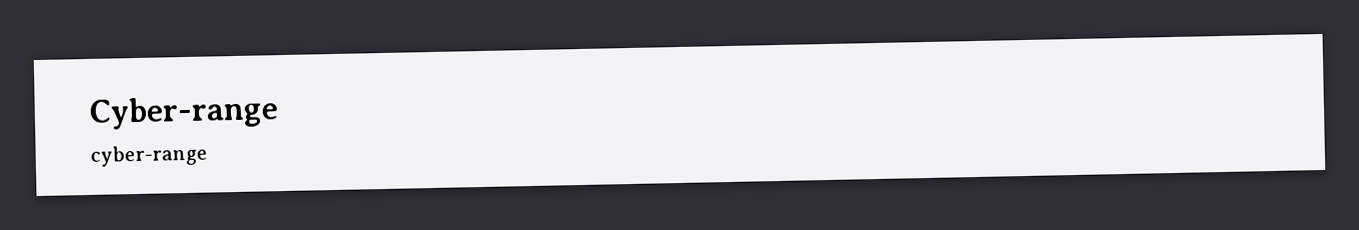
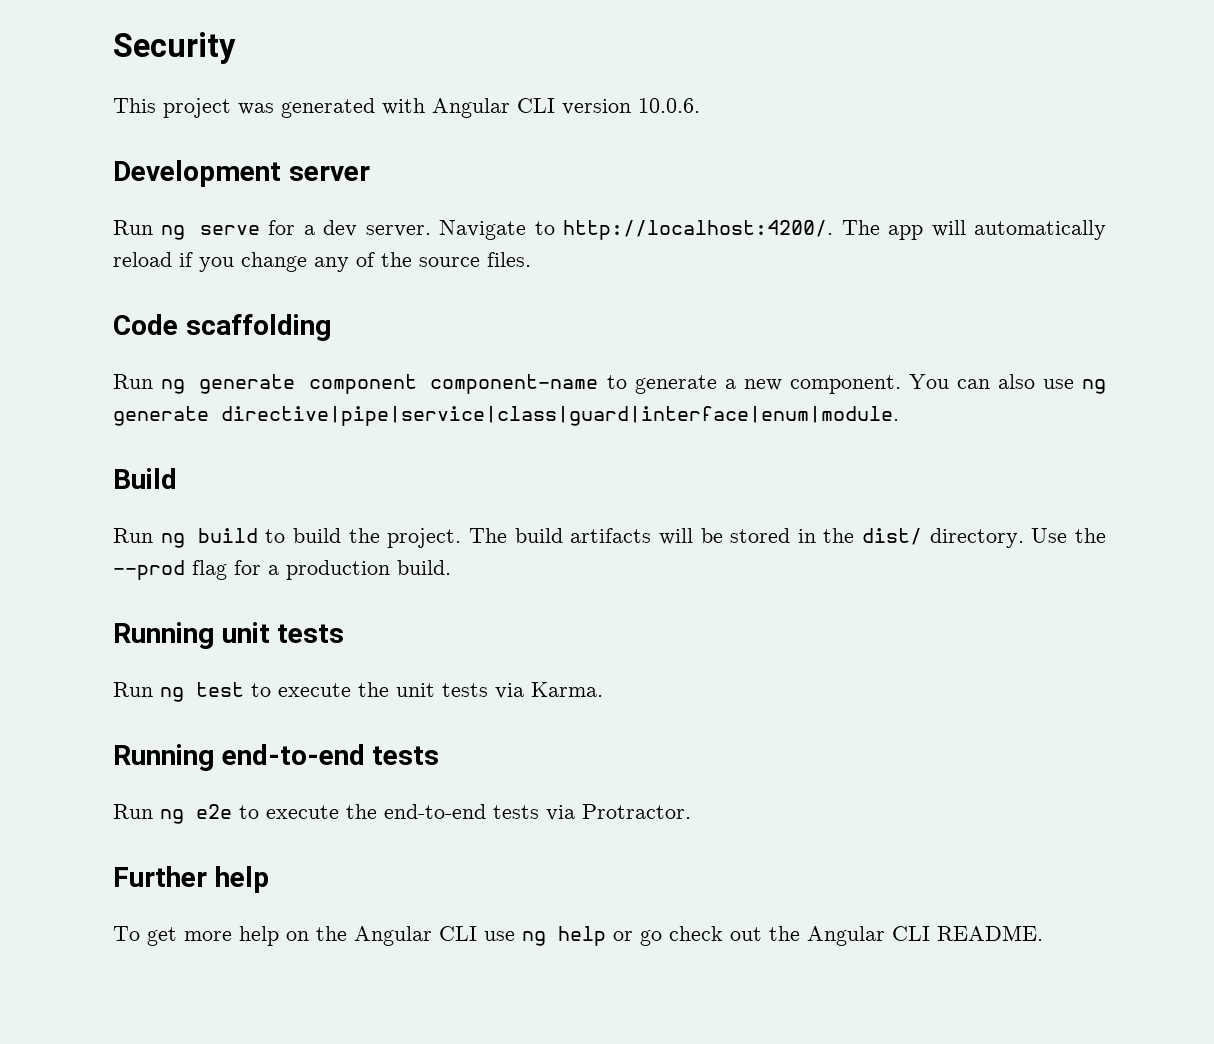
- Cyber-range
- cyber-range
+ Security
+ This project was generated with Angular CLI version 10.0.6.
+ Development server
+ Run ng serve for a dev server. Navigate to http://localhost:4200/. The app will automatically reload if you change any of the source files.
+ Code scaffolding
+ Run ng generate component component-name to generate a new component. You can also use ng generate directive|pipe|service|class|guard|interface|enum|module.
+ Build
+ Run ng build to build the project. The build artifacts will be stored in the dist/ directory. Use the --prod flag for a production build.
+ Running unit tests
+ Run ng test to execute the unit tests via Karma.
+ Running end-to-end tests
+ Run ng e2e to execute the end-to-end tests via Protractor.
+ Further help
+ To get more help on the Angular CLI use ng help or go check out the Angular CLI README.

